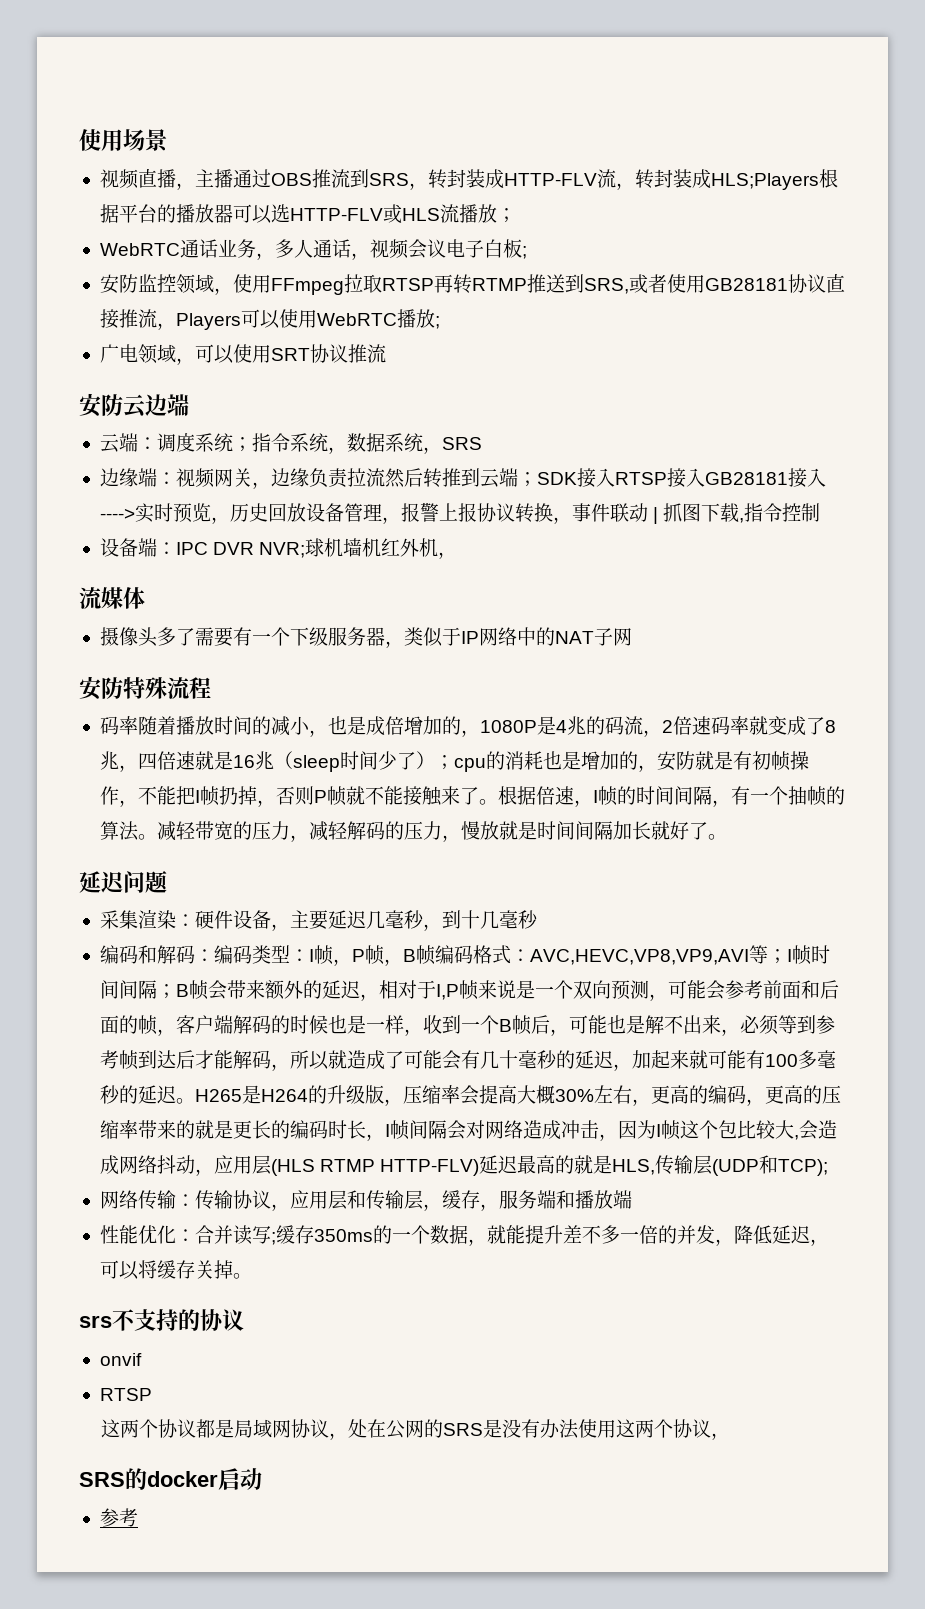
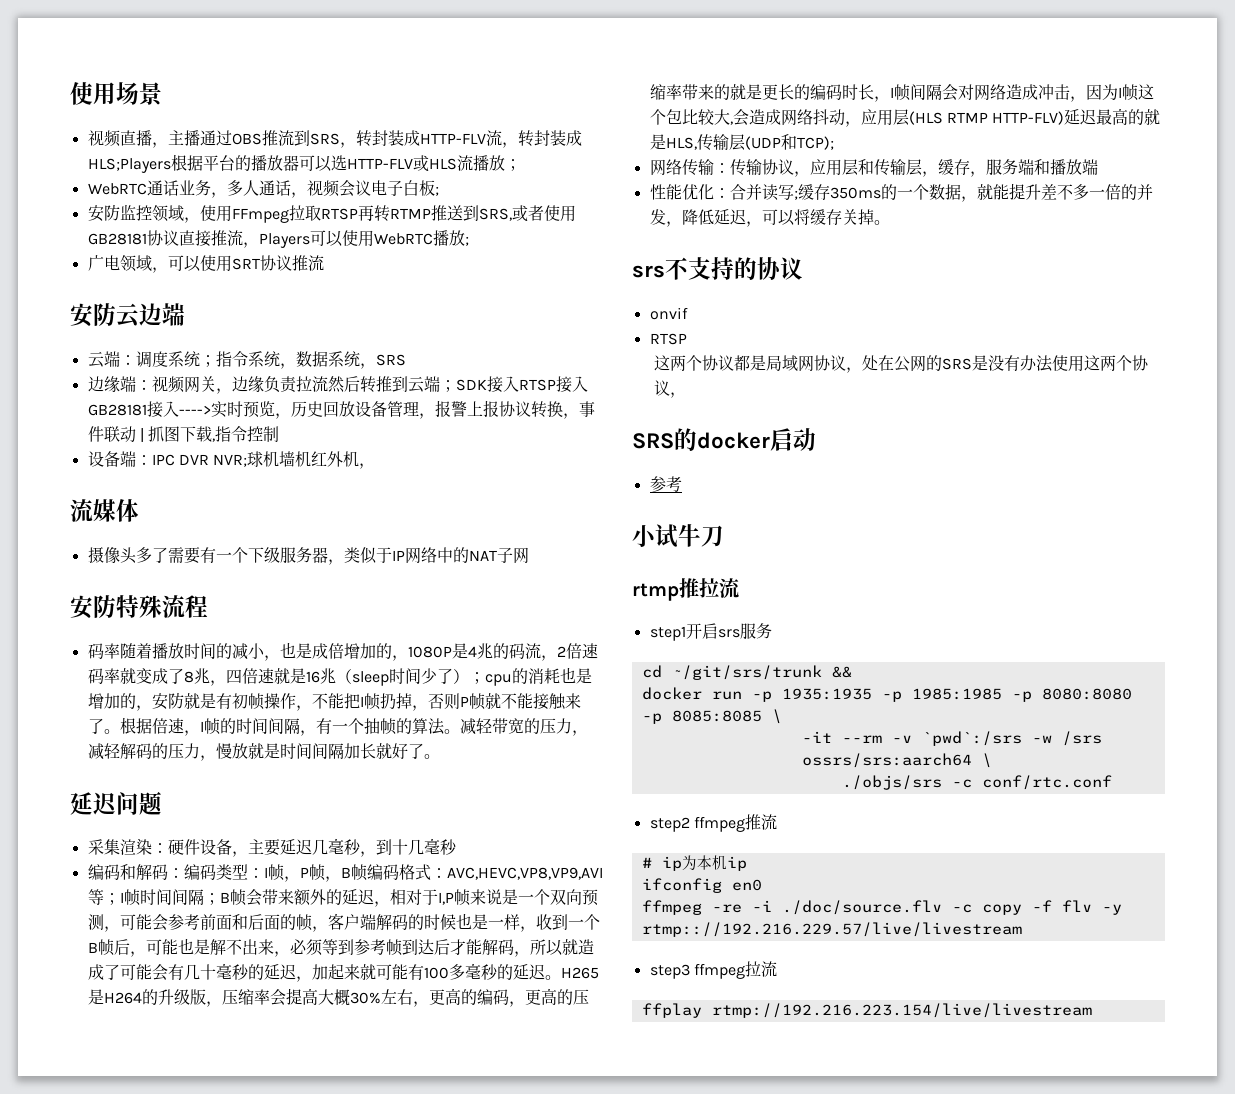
+ 小试牛刀
+ rtmp推拉流
+ step1开启srs服务
+ cd ~/git/srs/trunk &&
+ docker run -p 1935:1935 -p 1985:1985 -p 8080:8080 -p 8085:8085 \
+ -it --rm -v `pwd`:/srs -w /srs ossrs/srs:aarch64 \
+ ./objs/srs -c conf/rtc.conf
+ step2 ffmpeg推流
+ # ip为本机ip
+ ifconfig en0
+ ffmpeg -re -i ./doc/source.flv -c copy -f flv -y rtmp:://192.216.229.57/live/livestream
+ step3 ffmpeg拉流
+ ffplay rtmp://192.216.223.154/live/livestream

